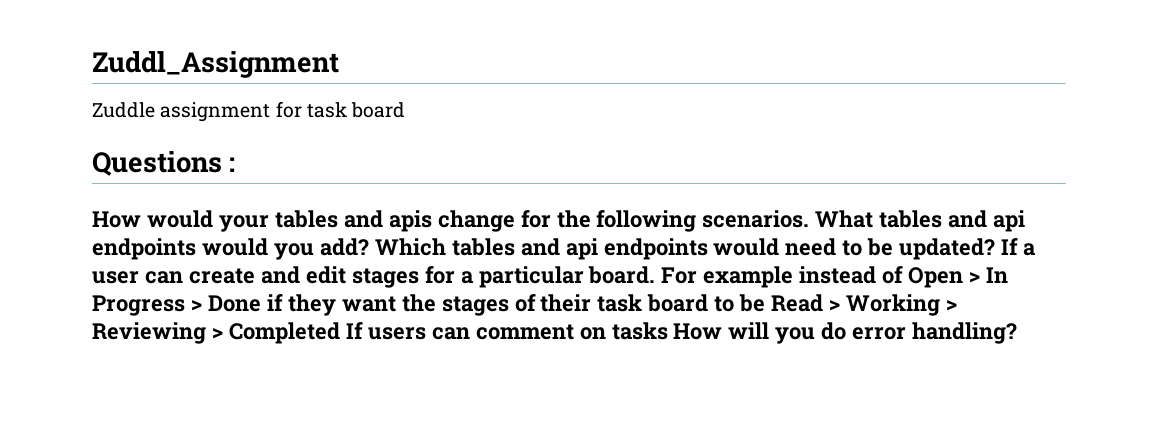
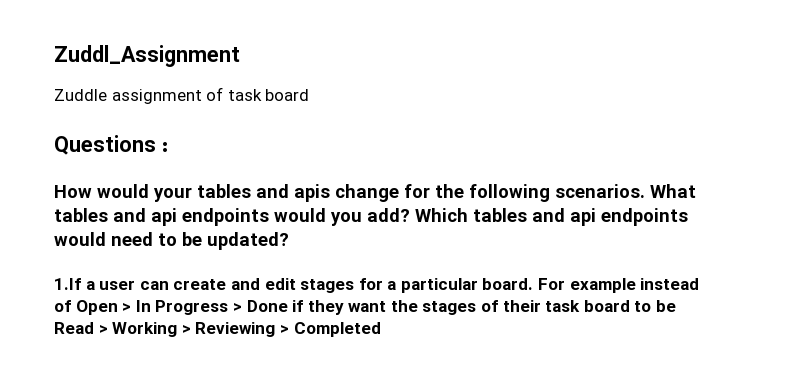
- Zuddle assignment for task board
+ Zuddle assignment of task board
- Which tables and api endpoints would need to be updated? If a user can create and edit stages for a particular board.
+ Which tables and api endpoints would need to be updated?
+ 1.If a user can create and edit stages for a particular board.
- For example instead of Open > In Progress > Done if they want the stages of their task board to be Read > Working > Reviewing > Completed If users can comment on tasks How will you do error handling?
+ For example instead of Open > In Progress > Done if they want the stages of their task board to be Read > Working > Reviewing > Completed

